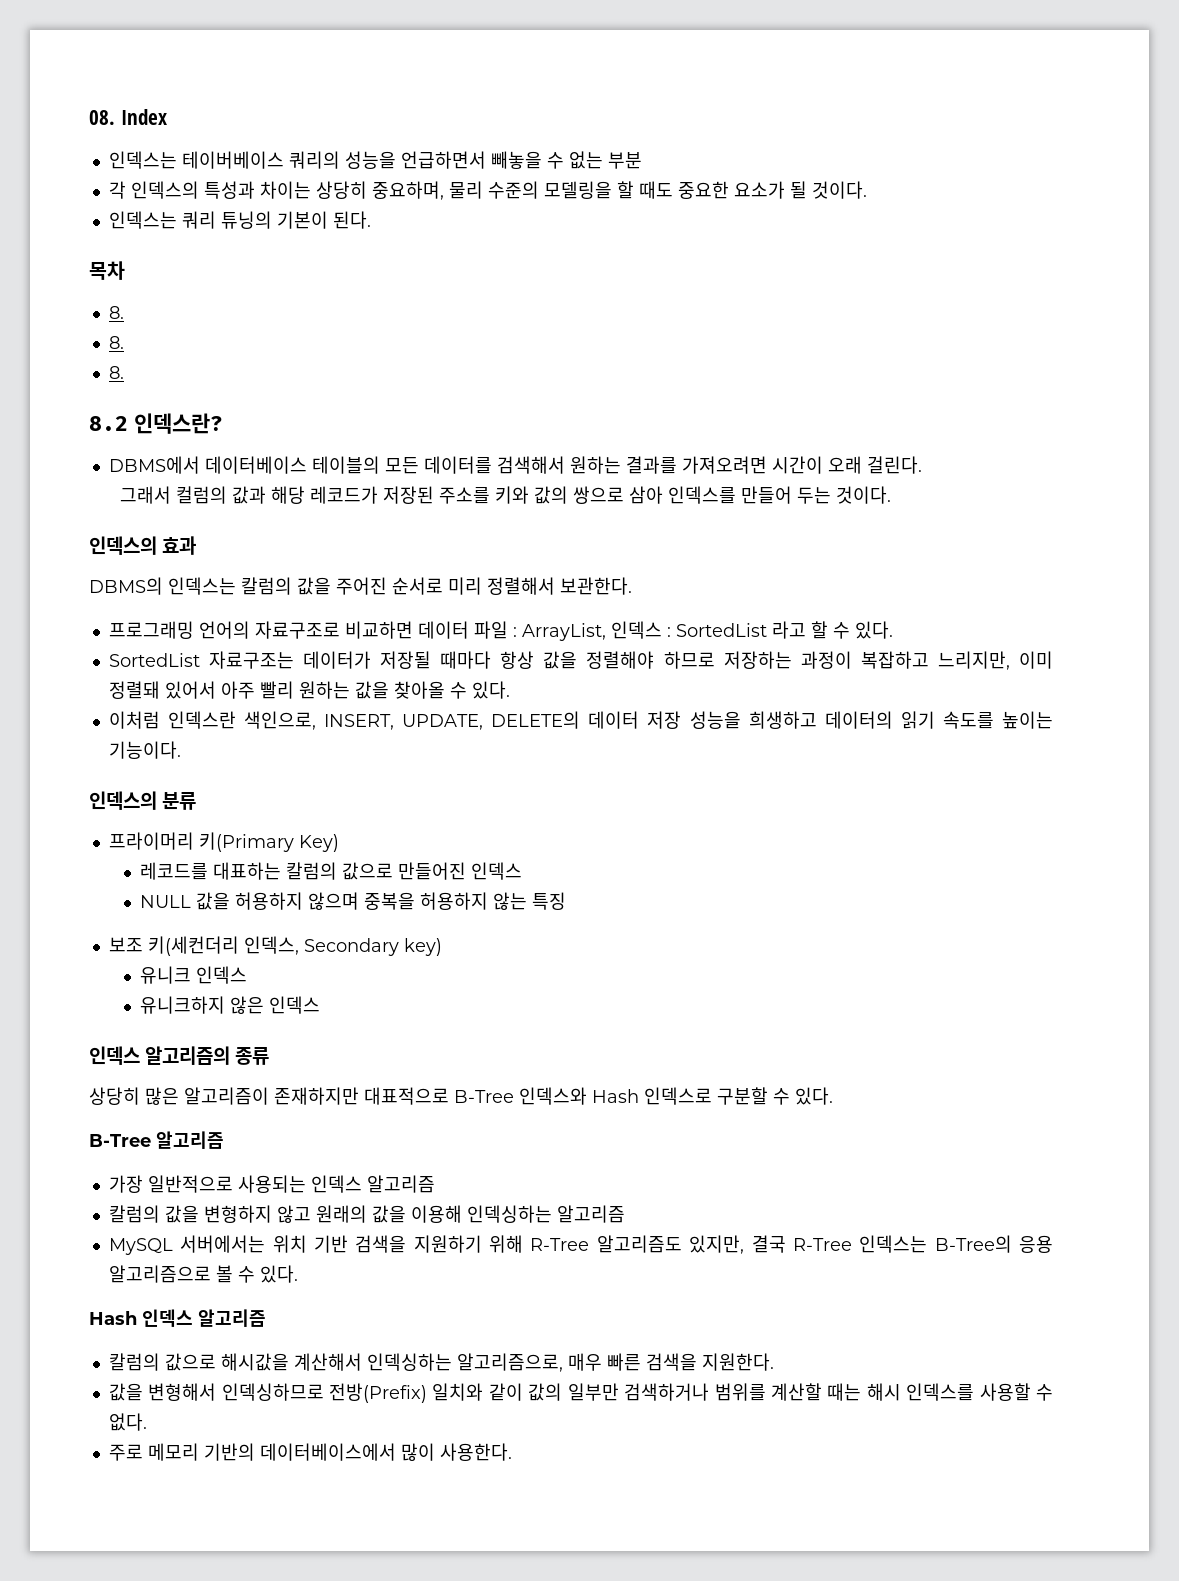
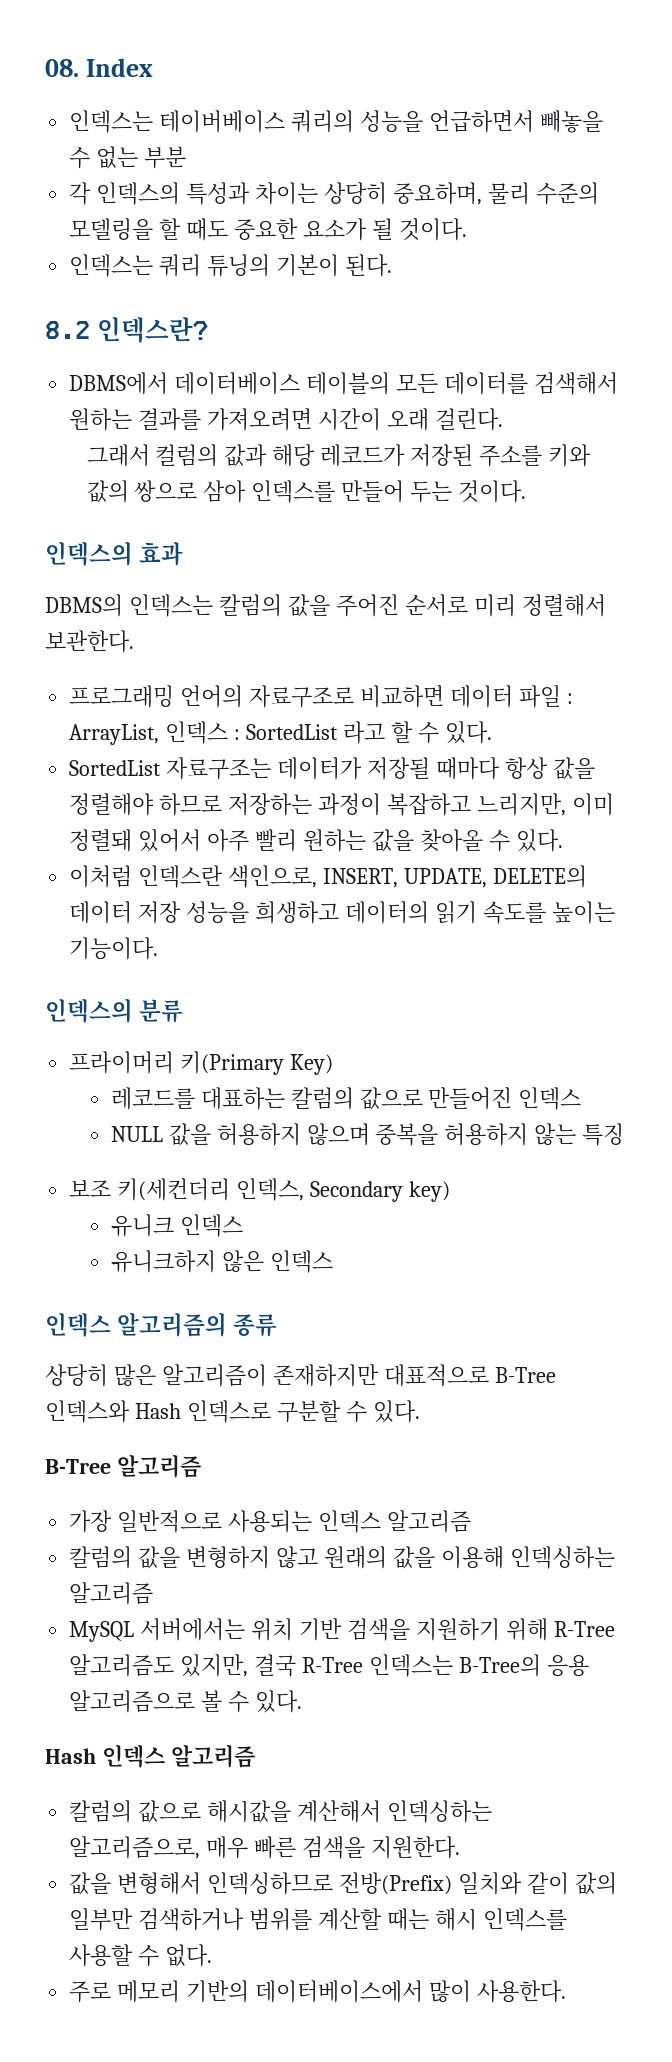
- 목차
- 8.
- 8.
- 8.

